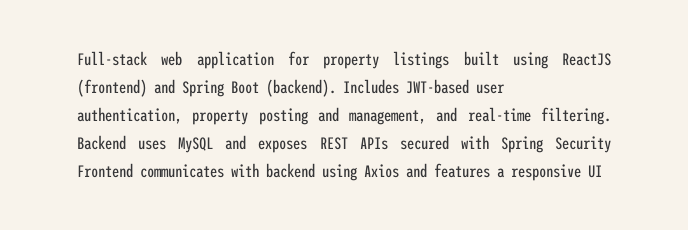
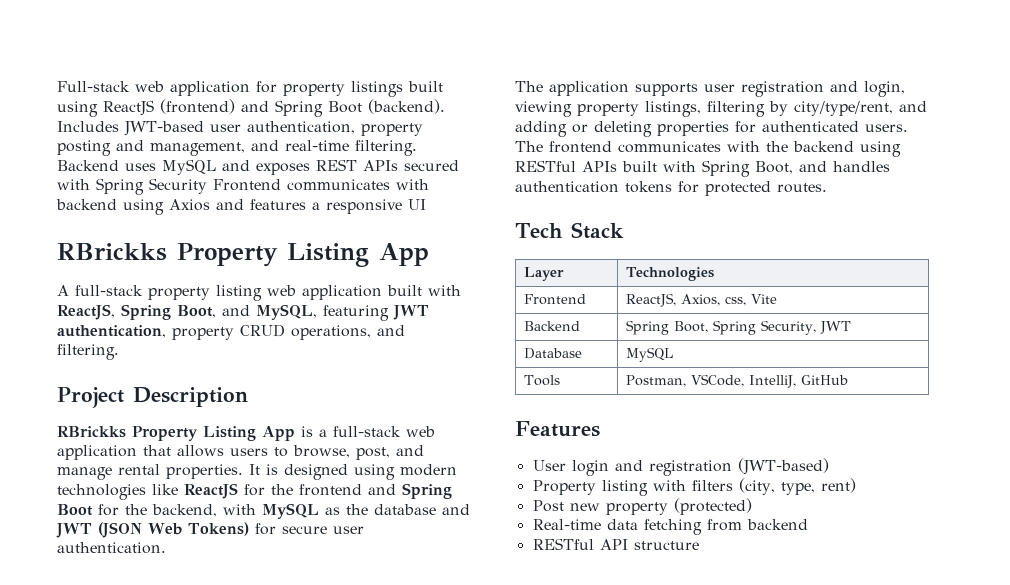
  Backend uses MySQL and exposes REST APIs secured with Spring Security Frontend communicates with backend using Axios and features a responsive UI
+ RBrickks Property Listing App
+ A full-stack property listing web application built with ReactJS, Spring Boot, and MySQL, featuring JWT authentication, property CRUD operations, and filtering.
+ Project Description
+ RBrickks Property Listing App is a full-stack web application that allows users to browse, post, and manage rental properties. It is designed using modern technologies like ReactJS for the frontend and Spring Boot for the backend, with MySQL as the database and JWT (JSON Web Tokens) for secure user authentication.
+ The application supports user registration and login, viewing property listings, filtering by city/type/rent, and adding or deleting properties for authenticated users. The frontend communicates with the backend using RESTful APIs built with Spring Boot, and handles authentication tokens for protected routes.
+ Tech Stack
+ Layer | Technologies
+ Frontend | ReactJS, Axios, css, Vite
+ Backend | Spring Boot, Spring Security, JWT
+ Database | MySQL
+ Tools | Postman, VSCode, IntelliJ, GitHub
+ Features
+ User login and registration (JWT-based)
+ Property listing with filters (city, type, rent)
+ Post new property (protected)
+ Real-time data fetching from backend
+ RESTful API structure

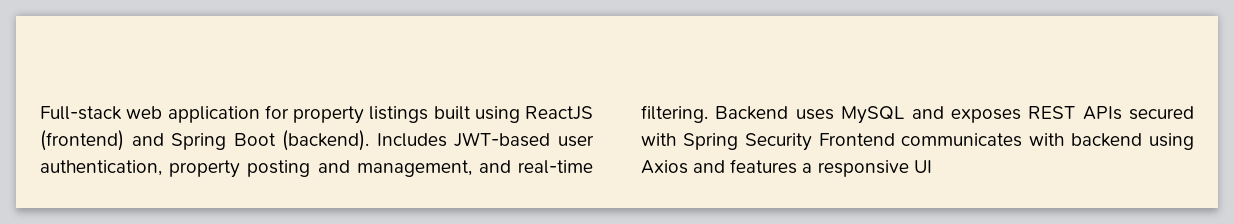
  Backend uses MySQL and exposes REST APIs secured with Spring Security Frontend communicates with backend using Axios and features a responsive UI
- RBrickks Property Listing App
- A full-stack property listing web application built with ReactJS, Spring Boot, and MySQL, featuring JWT authentication, property CRUD operations, and filtering.
- Project Description
- RBrickks Property Listing App is a full-stack web application that allows users to browse, post, and manage rental properties. It is designed using modern technologies like ReactJS for the frontend and Spring Boot for the backend, with MySQL as the database and JWT (JSON Web Tokens) for secure user authentication.
- The application supports user registration and login, viewing property listings, filtering by city/type/rent, and adding or deleting properties for authenticated users. The frontend communicates with the backend using RESTful APIs built with Spring Boot, and handles authentication tokens for protected routes.
- Tech Stack
- Layer | Technologies
- Frontend | ReactJS, Axios, css, Vite
- Backend | Spring Boot, Spring Security, JWT
- Database | MySQL
- Tools | Postman, VSCode, IntelliJ, GitHub
- Features
- User login and registration (JWT-based)
- Property listing with filters (city, type, rent)
- Post new property (protected)
- Real-time data fetching from backend
- RESTful API structure

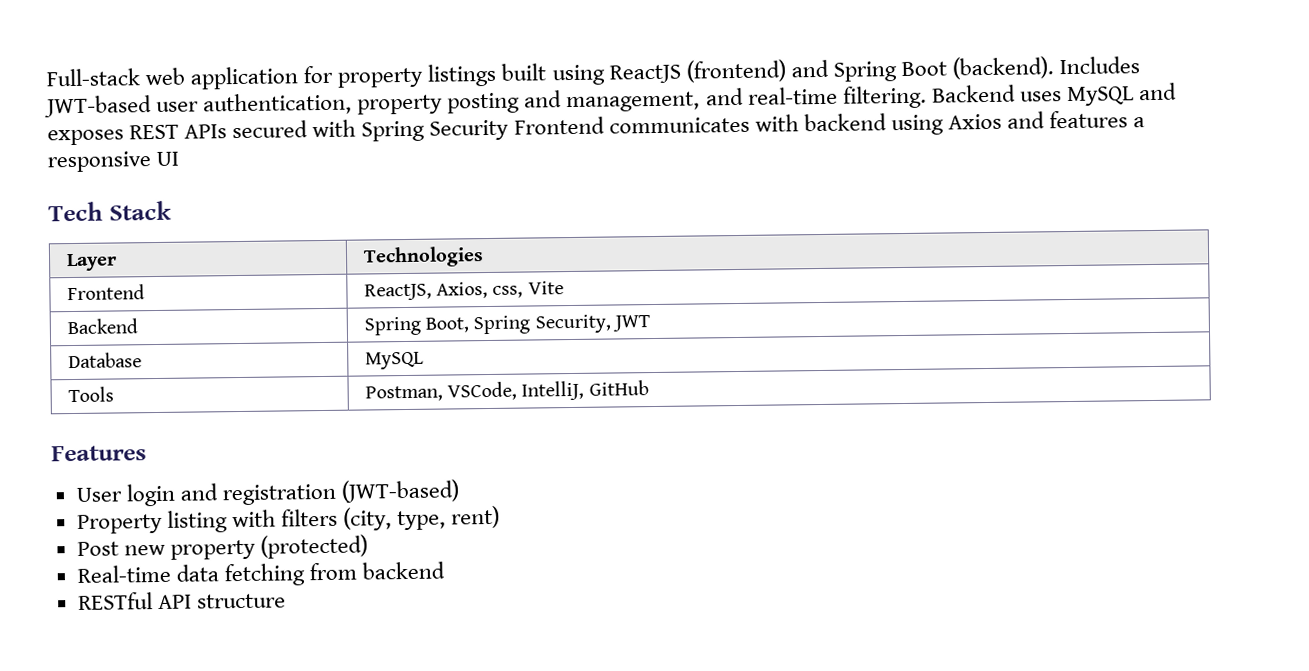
+ Tech Stack
+ Layer | Technologies
+ Frontend | ReactJS, Axios, css, Vite
+ Backend | Spring Boot, Spring Security, JWT
+ Database | MySQL
+ Tools | Postman, VSCode, IntelliJ, GitHub
+ Features
+ User login and registration (JWT-based)
+ Property listing with filters (city, type, rent)
+ Post new property (protected)
+ Real-time data fetching from backend
+ RESTful API structure

